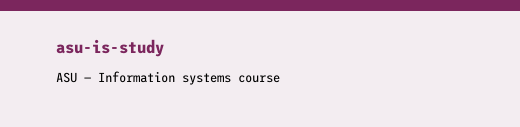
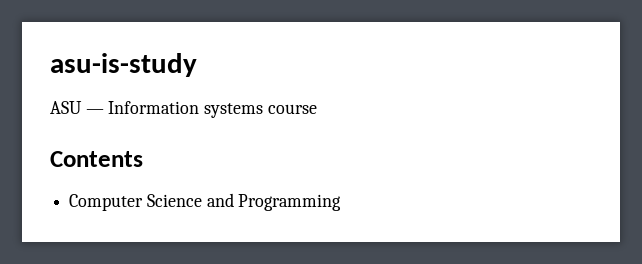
+ Contents
+ Computer Science and Programming

